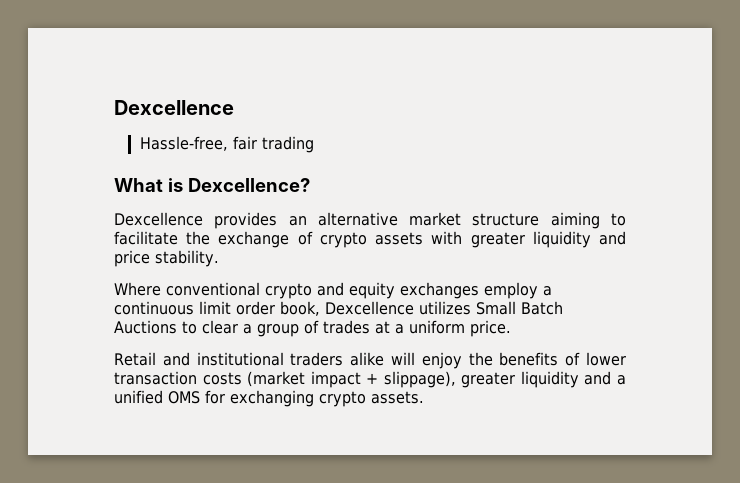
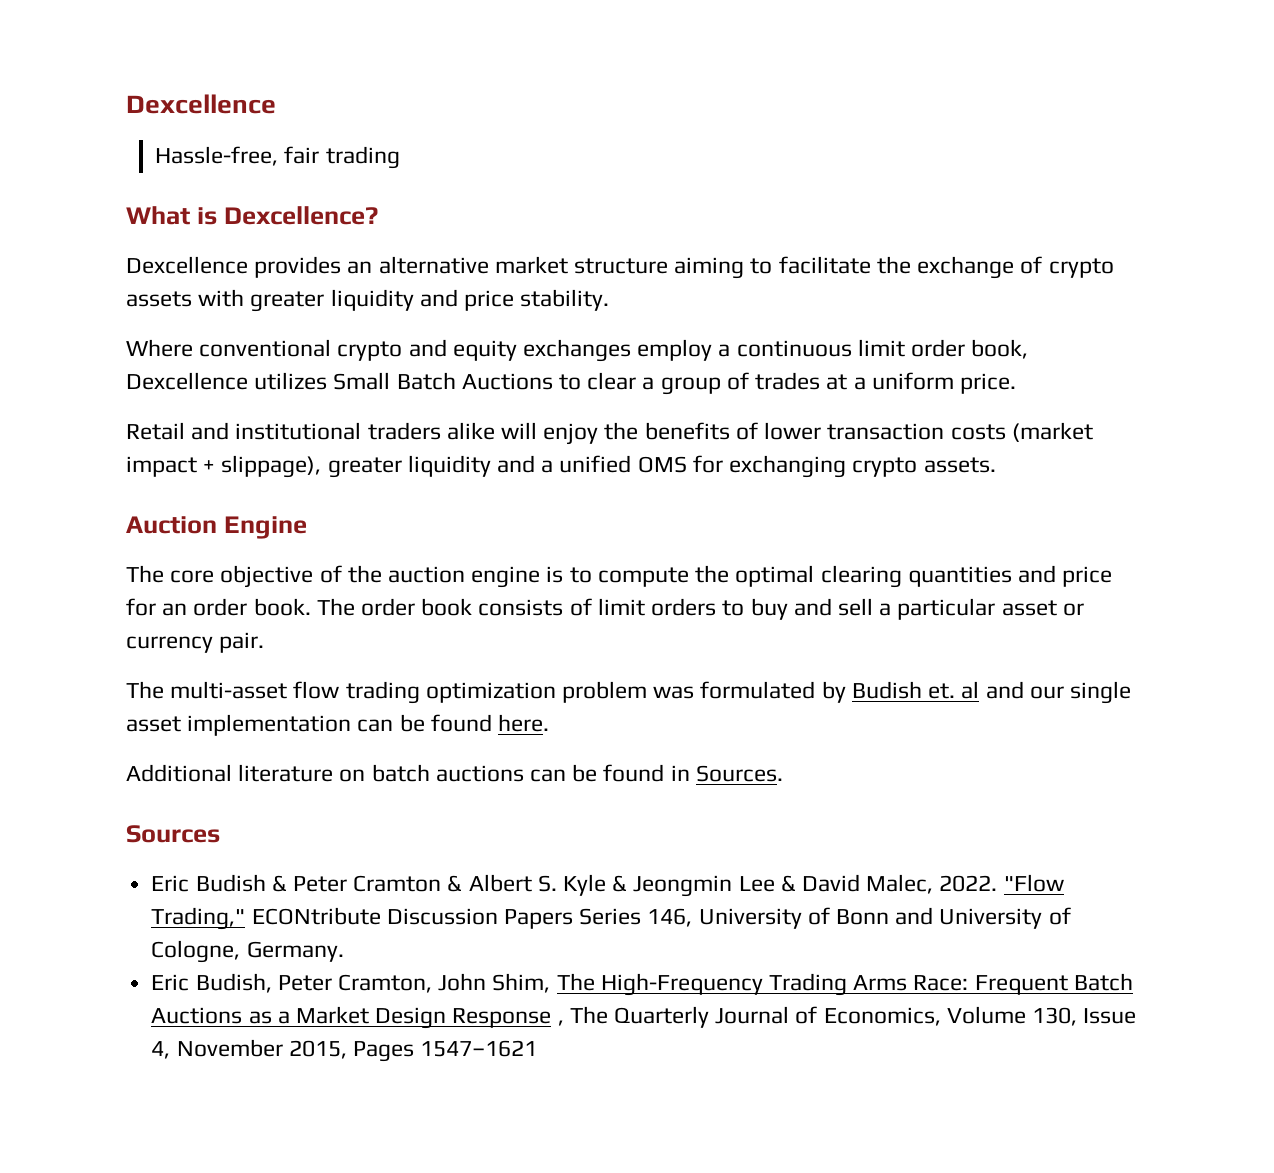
+ Auction Engine
+ The core objective of the auction engine is to compute the optimal clearing quantities and price for an order book. The order book consists of limit orders to buy and sell a particular asset or currency pair.
+ The multi-asset flow trading optimization problem was formulated by Budish et. al and our single asset implementation can be found here.
+ Additional literature on batch auctions can be found in Sources.
+ Sources
+ Eric Budish & Peter Cramton & Albert S. Kyle & Jeongmin Lee & David Malec, 2022. "Flow Trading," ECONtribute Discussion Papers Series 146, University of Bonn and University of Cologne, Germany.
+ Eric Budish, Peter Cramton, John Shim, The High-Frequency Trading Arms Race: Frequent Batch Auctions as a Market Design Response , The Quarterly Journal of Economics, Volume 130, Issue 4, November 2015, Pages 1547–1621

